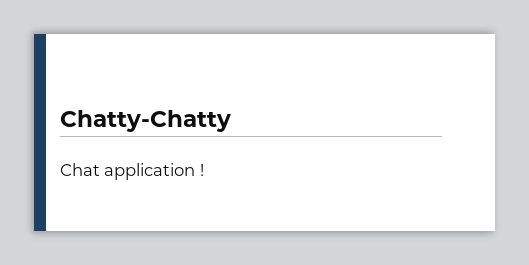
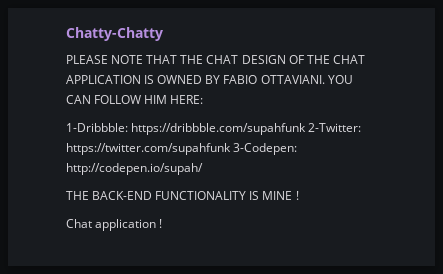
+ PLEASE NOTE THAT THE CHAT DESIGN OF THE CHAT APPLICATION IS OWNED BY FABIO OTTAVIANI. YOU CAN FOLLOW HIM HERE:
+ 1-Dribbble: https://dribbble.com/supahfunk 2-Twitter: https://twitter.com/supahfunk 3-Codepen: http://codepen.io/supah/
+ THE BACK-END FUNCTIONALITY IS MINE !

